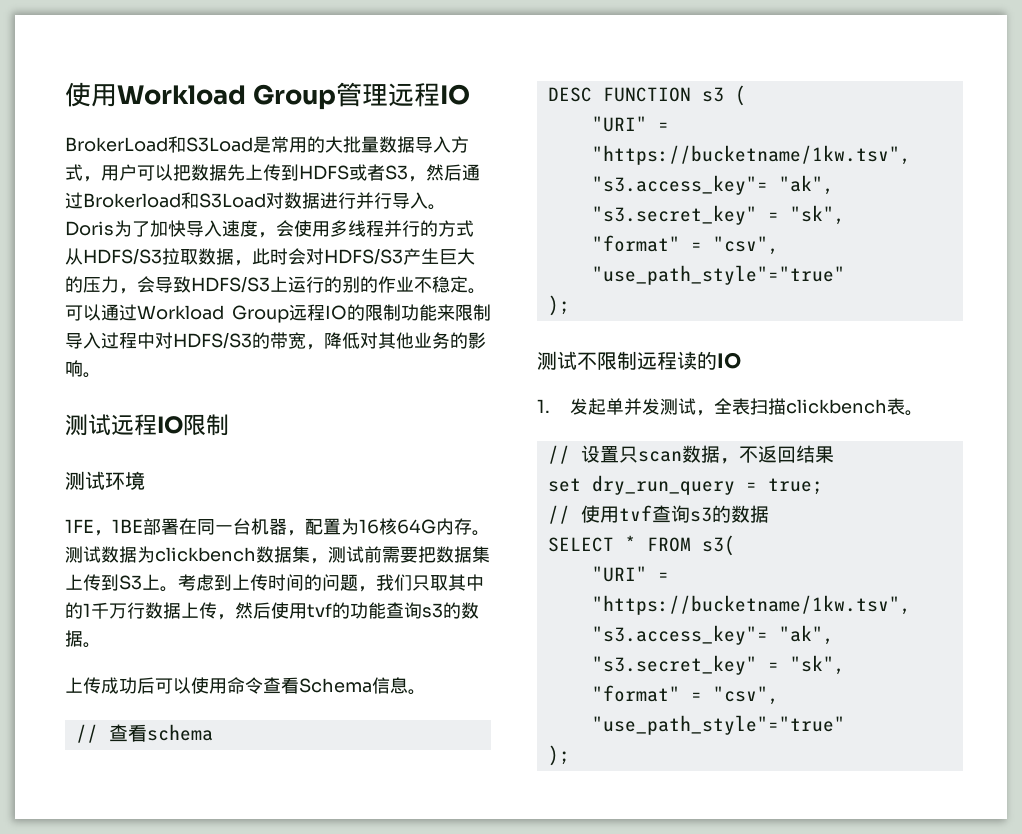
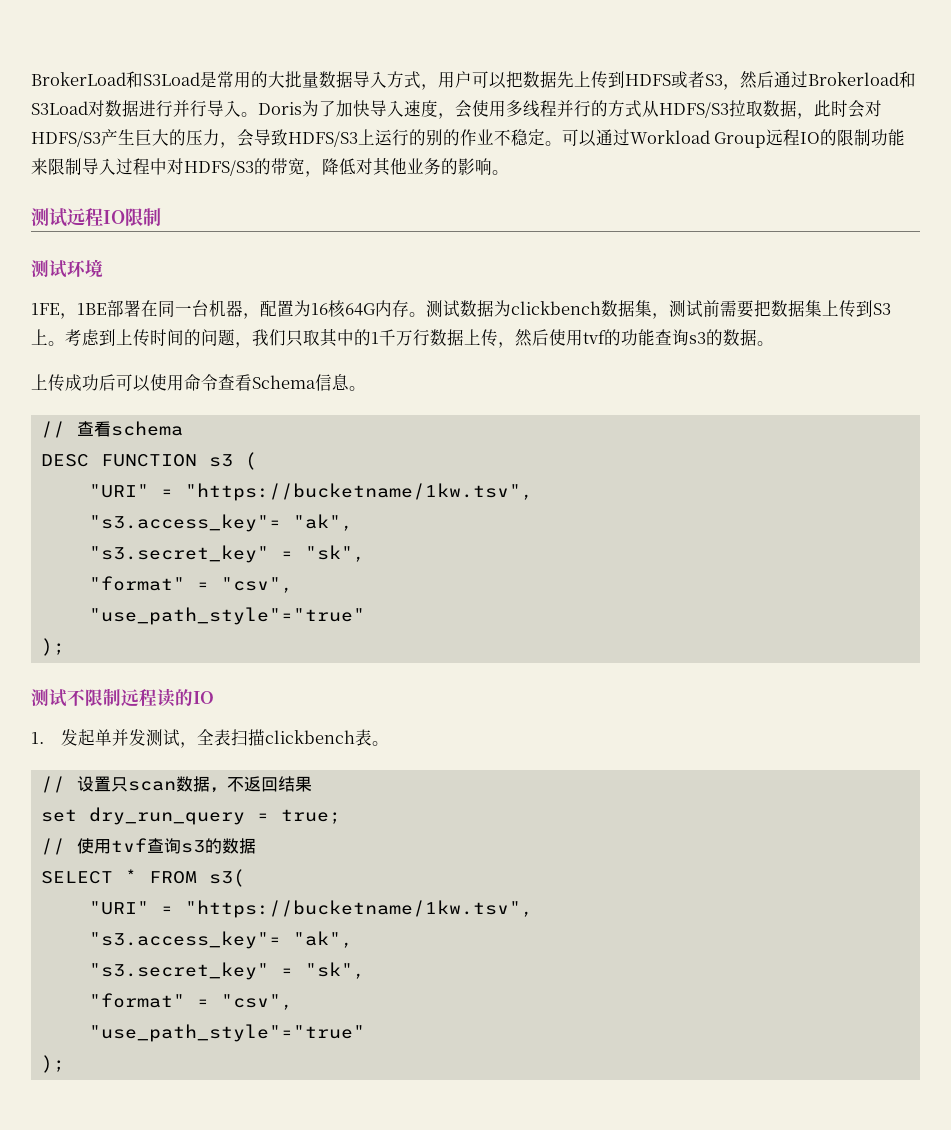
- 使用Workload Group管理远程IO

